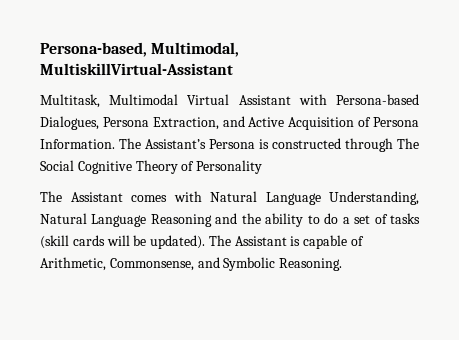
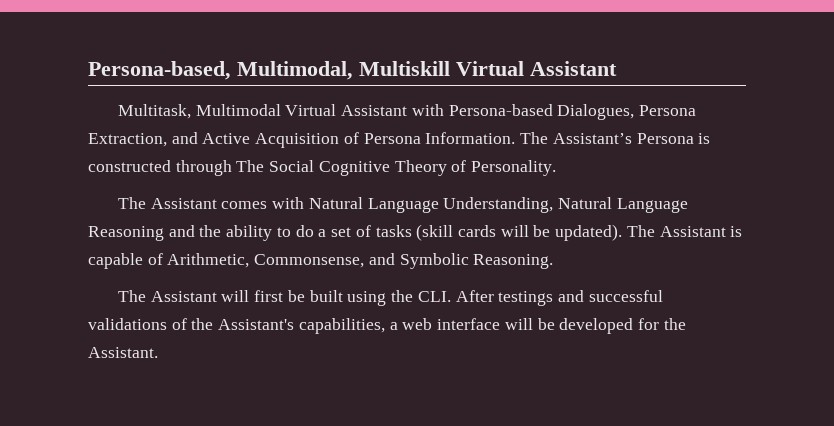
- Persona-based, Multimodal, MultiskillVirtual-Assistant
+ Persona-based, Multimodal, Multiskill Virtual Assistant
- The Assistant’s Persona is constructed through The Social Cognitive Theory of Personality
+ The Assistant’s Persona is constructed through The Social Cognitive Theory of Personality.
+ The Assistant will first be built using the CLI. After testings and successful validations of the Assistant's capabilities, a web interface will be developed for the Assistant.

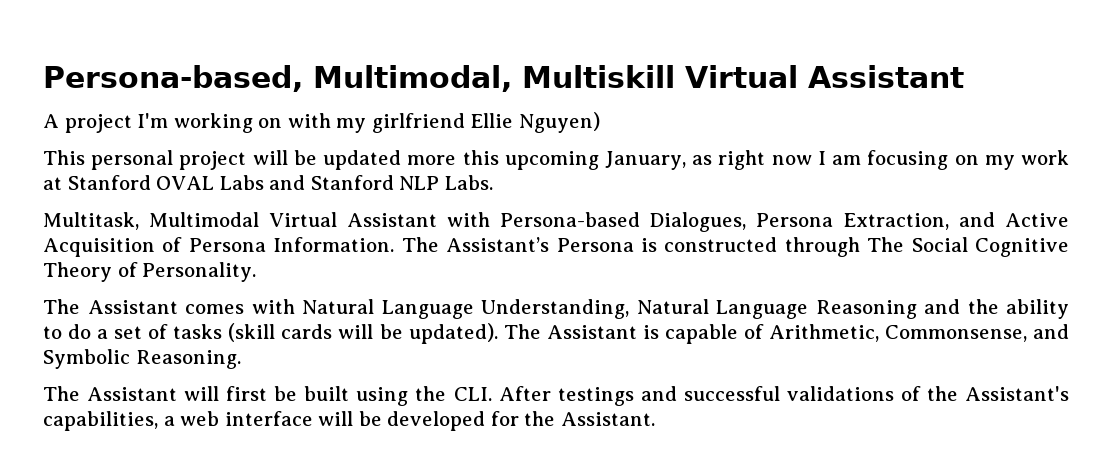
+ A project I'm working on with my girlfriend Ellie Nguyen)
+ This personal project will be updated more this upcoming January, as right now I am focusing on my work at Stanford OVAL Labs and Stanford NLP Labs.

